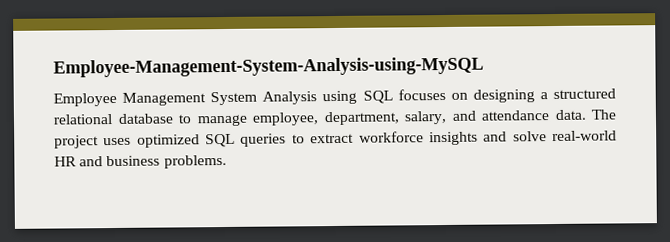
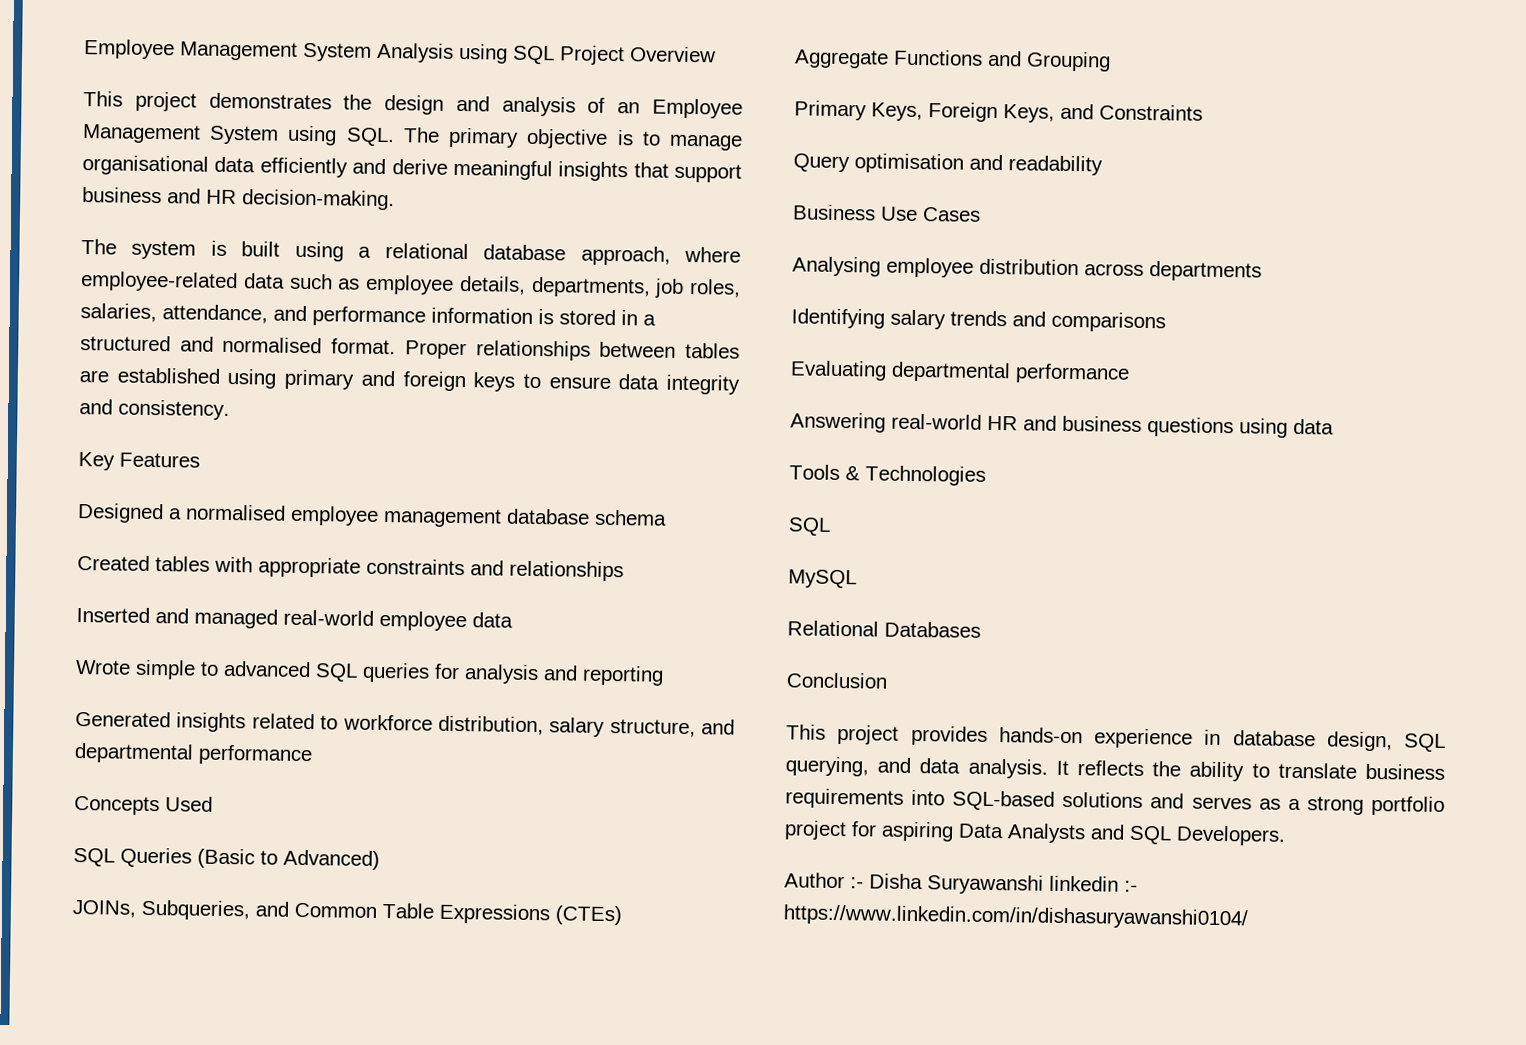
- Employee-Management-System-Analysis-using-MySQL
- Employee Management System Analysis using SQL focuses on designing a structured relational database to manage employee, department, salary, and attendance data. The project uses optimized SQL queries to extract workforce insights and solve real-world HR and business problems.
+ Employee Management System Analysis using SQL Project Overview
+ This project demonstrates the design and analysis of an Employee Management System using SQL. The primary objective is to manage organisational data efficiently and derive meaningful insights that support business and HR decision-making.
+ The system is built using a relational database approach, where employee-related data such as employee details, departments, job roles, salaries, attendance, and performance information is stored in a structured and normalised format. Proper relationships between tables are established using primary and foreign keys to ensure data integrity and consistency.
+ Key Features
+ Designed a normalised employee management database schema
+ Created tables with appropriate constraints and relationships
+ Inserted and managed real-world employee data
+ Wrote simple to advanced SQL queries for analysis and reporting
+ Generated insights related to workforce distribution, salary structure, and departmental performance
+ Concepts Used
+ SQL Queries (Basic to Advanced)
+ JOINs, Subqueries, and Common Table Expressions (CTEs)
+ Aggregate Functions and Grouping
+ Primary Keys, Foreign Keys, and Constraints
+ Query optimisation and readability
+ Business Use Cases
+ Analysing employee distribution across departments
+ Identifying salary trends and comparisons
+ Evaluating departmental performance
+ Answering real-world HR and business questions using data
+ Tools & Technologies
+ SQL
+ MySQL
+ Relational Databases
+ Conclusion
+ This project provides hands-on experience in database design, SQL querying, and data analysis. It reflects the ability to translate business requirements into SQL-based solutions and serves as a strong portfolio project for aspiring Data Analysts and SQL Developers.
+ Author :- Disha Suryawanshi linkedin :- https://www.linkedin.com/in/dishasuryawanshi0104/

